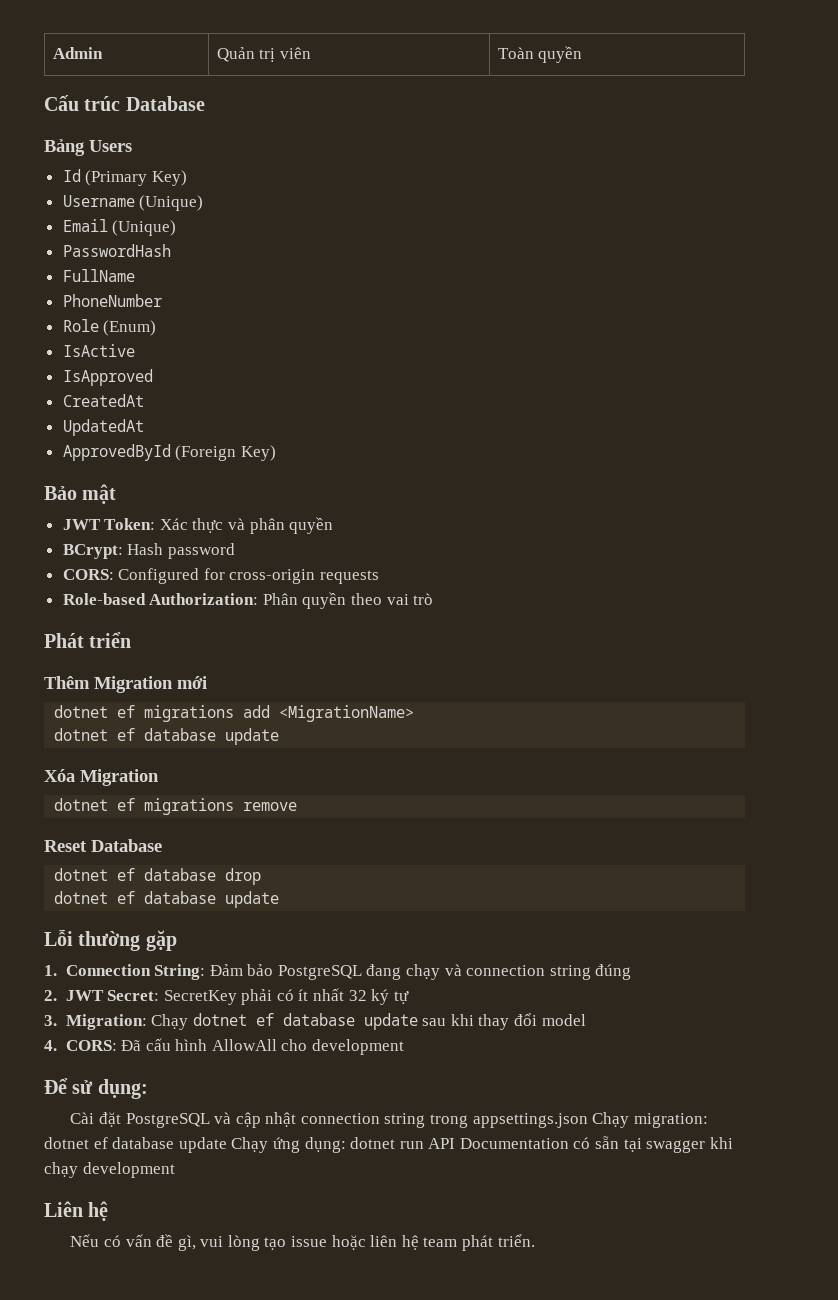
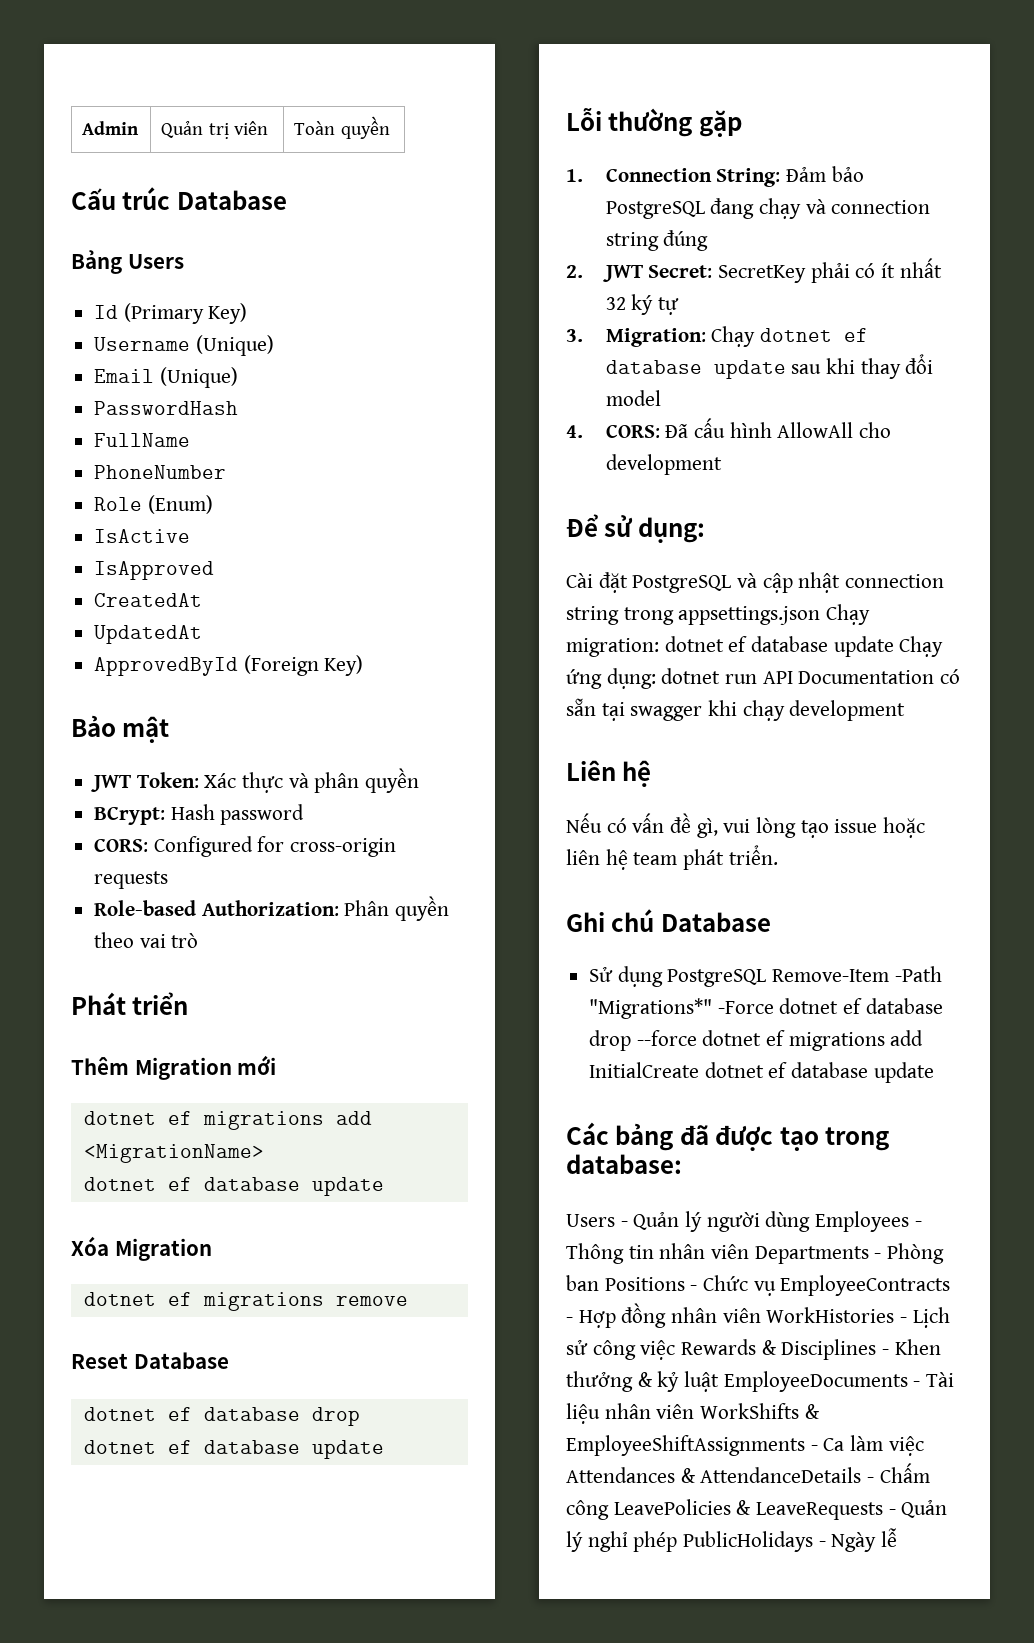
+ Ghi chú Database
+ Sử dụng PostgreSQL Remove-Item -Path "Migrations*" -Force dotnet ef database drop --force dotnet ef migrations add InitialCreate dotnet ef database update
+ Các bảng đã được tạo trong database:
+ Users - Quản lý người dùng Employees - Thông tin nhân viên Departments - Phòng ban Positions - Chức vụ EmployeeContracts - Hợp đồng nhân viên WorkHistories - Lịch sử công việc Rewards & Disciplines - Khen thưởng & kỷ luật EmployeeDocuments - Tài liệu nhân viên WorkShifts & EmployeeShiftAssignments - Ca làm việc Attendances & AttendanceDetails - Chấm công LeavePolicies & LeaveRequests - Quản lý nghỉ phép PublicHolidays - Ngày lễ

